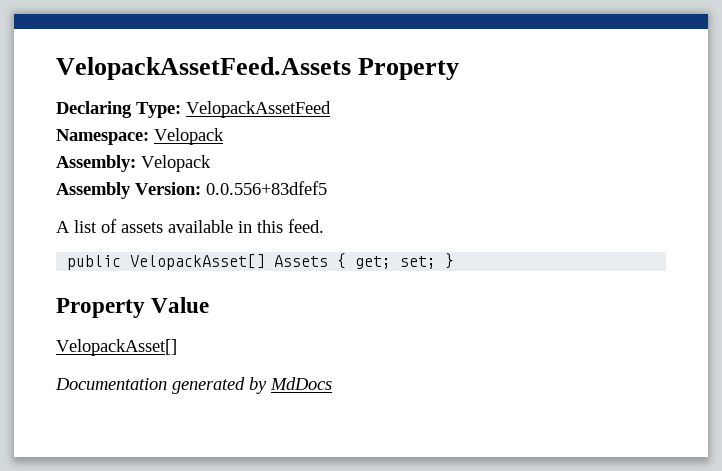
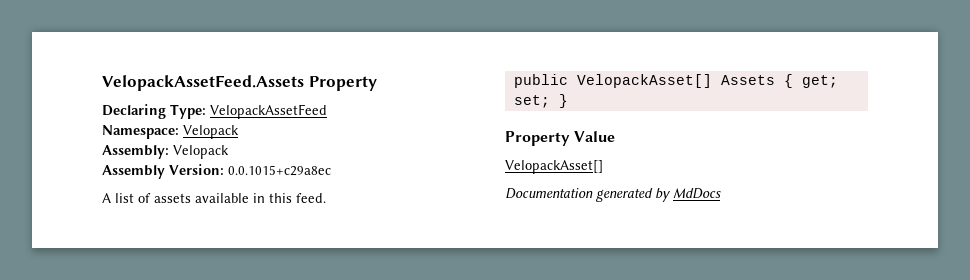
- Assembly Version: 0.0.556+83dfef5
+ Assembly Version: 0.0.1015+c29a8ec

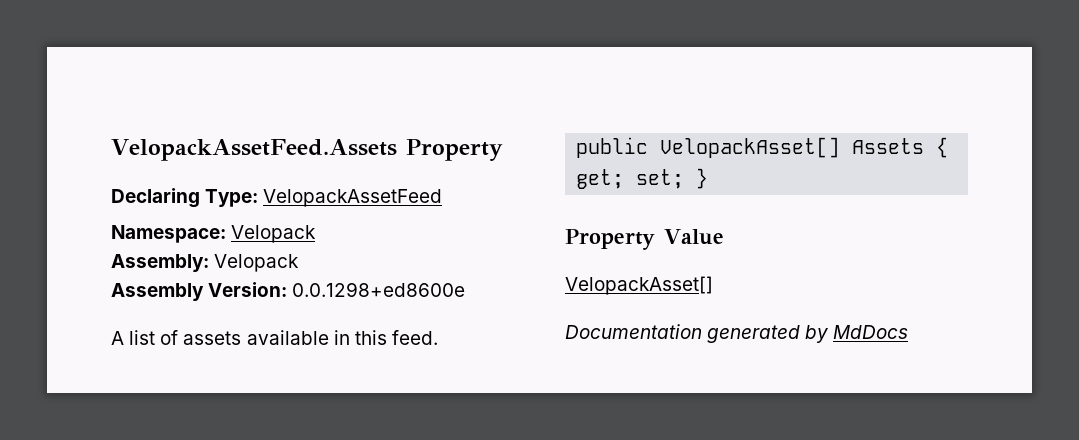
- Assembly Version: 0.0.1015+c29a8ec
+ Assembly Version: 0.0.1298+ed8600e

